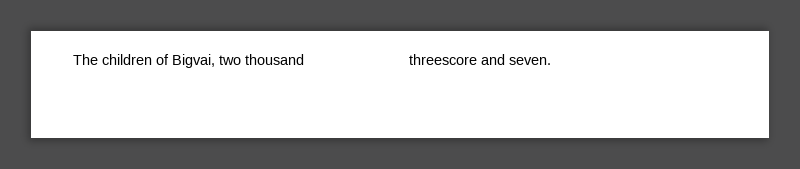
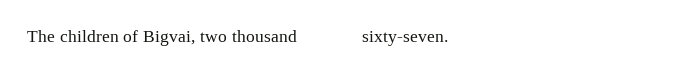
- The children of Bigvai, two thousand threescore and seven.
+ The children of Bigvai, two thousand sixty-seven.

